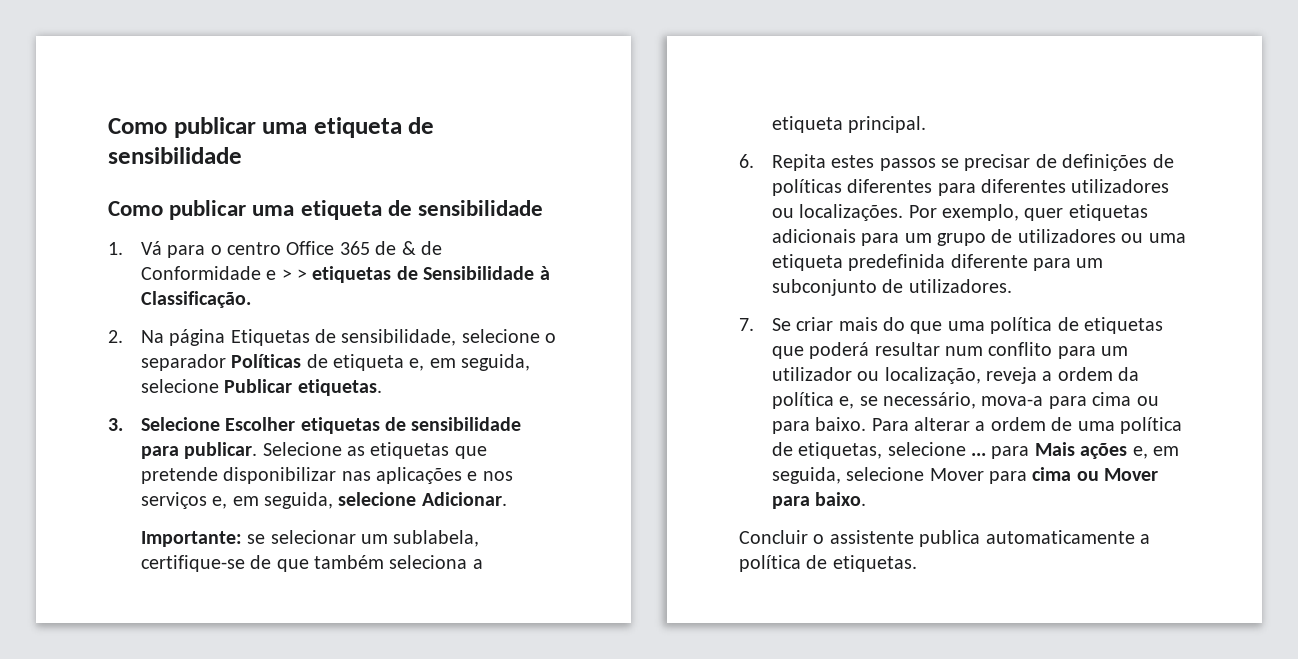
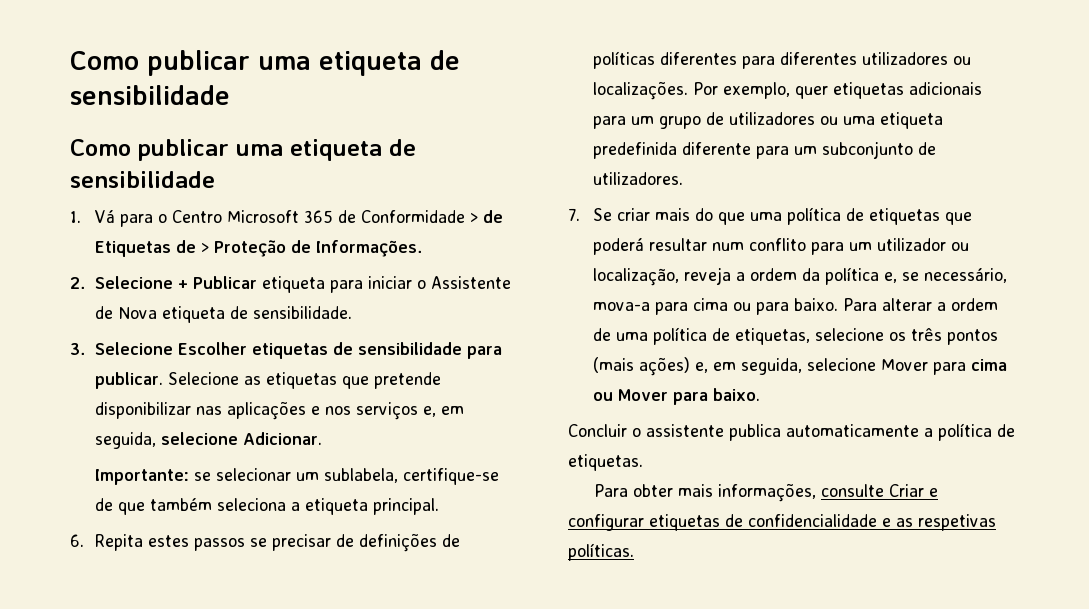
- 1. Vá para o centro Office 365 de & de Conformidade e > > etiquetas de Sensibilidade à Classificação.
- 2. Na página Etiquetas de sensibilidade, selecione o separador Políticas de etiqueta e, em seguida, selecione Publicar etiquetas.
+ 1. Vá para o Centro Microsoft 365 de Conformidade > de Etiquetas de > Proteção de Informações.
+ 2. Selecione + Publicar etiqueta para iniciar o Assistente de Nova etiqueta de sensibilidade.
- Para alterar a ordem de uma política de etiquetas, selecione ... para Mais ações e, em seguida, selecione Mover para cima ou Mover para baixo.
+ Para alterar a ordem de uma política de etiquetas, selecione os três pontos (mais ações) e, em seguida, selecione Mover para cima ou Mover para baixo.
+ Para obter mais informações, consulte Criar e configurar etiquetas de confidencialidade e as respetivas políticas.

